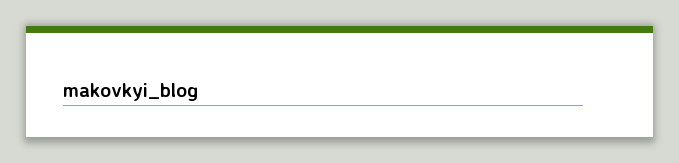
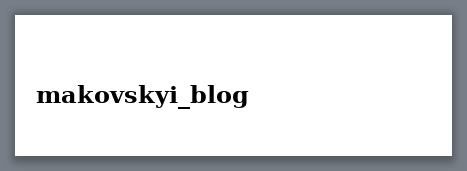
- makovkyi_blog
+ makovskyi_blog

